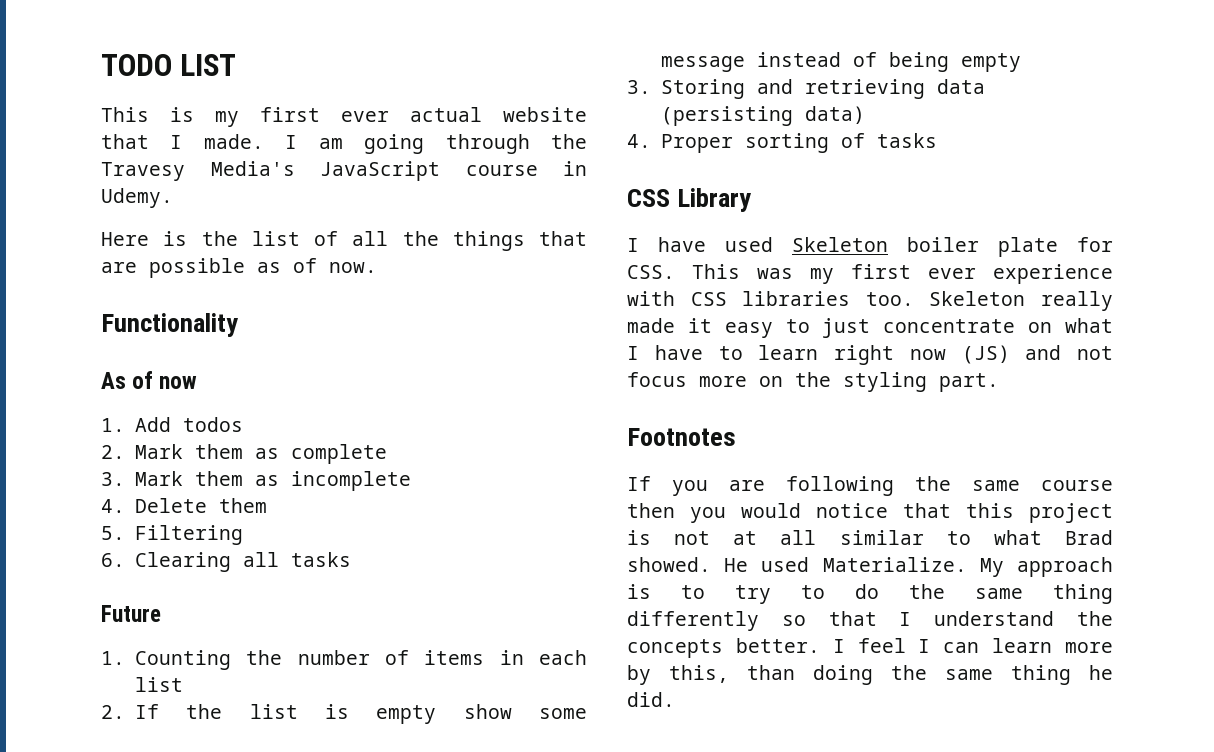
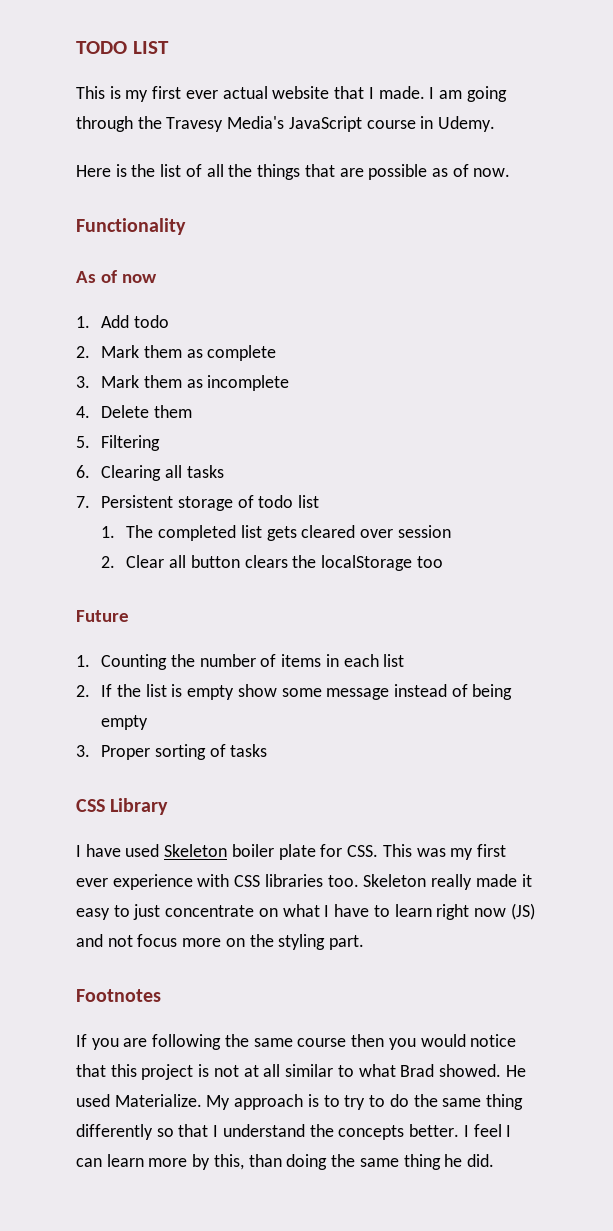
- 1. Add todos
+ 1. Add todo
+ 7. Persistent storage of todo list
+ 1. The completed list gets cleared over session
+ 2. Clear all button clears the localStorage too
- 3. Storing and retrieving data (persisting data)
- 4. Proper sorting of tasks
+ 3. Proper sorting of tasks

